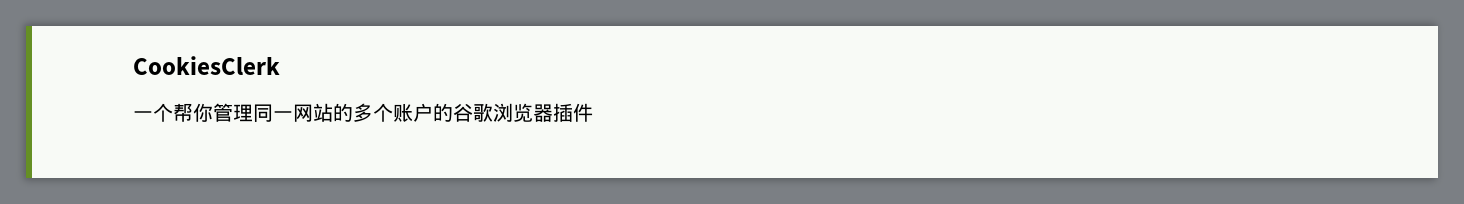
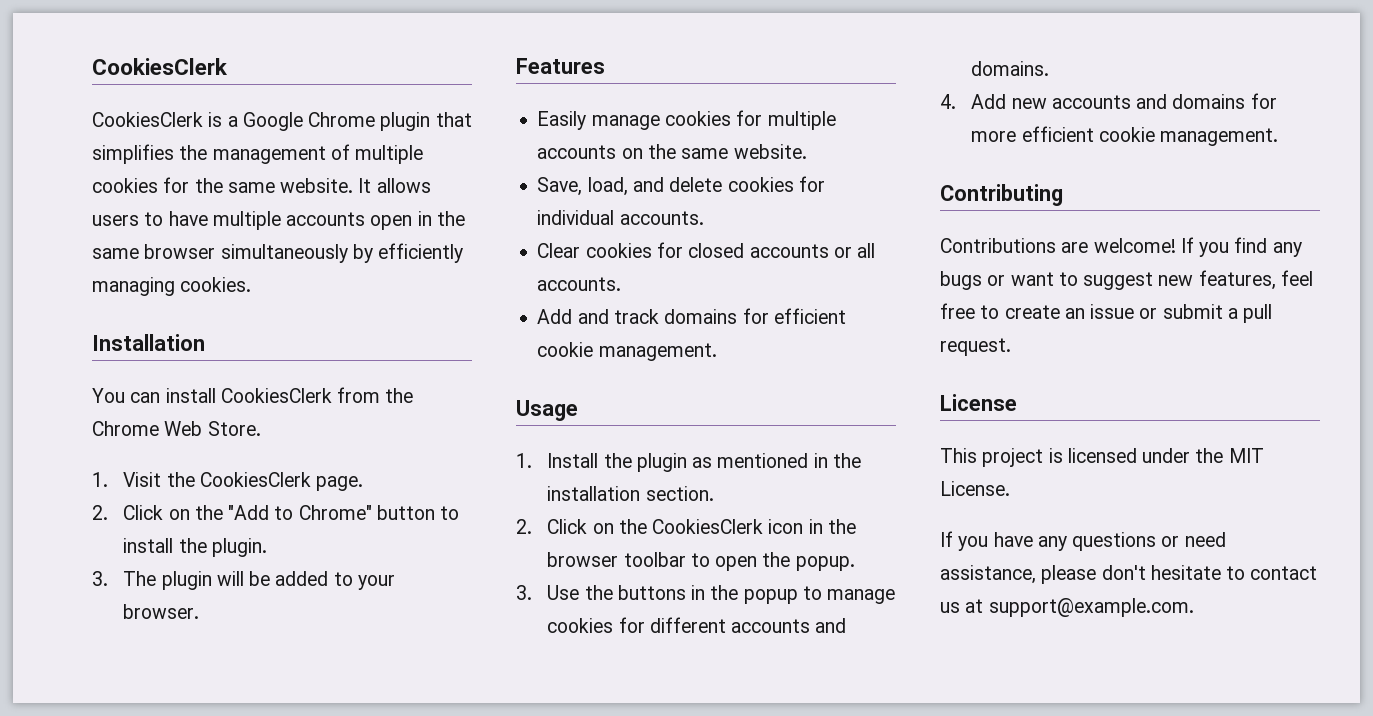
- 一个帮你管理同一网站的多个账户的谷歌浏览器插件
+ CookiesClerk is a Google Chrome plugin that simplifies the management of multiple cookies for the same website. It allows users to have multiple accounts open in the same browser simultaneously by efficiently managing cookies.
+ Installation
+ You can install CookiesClerk from the Chrome Web Store.
+ 1. Visit the CookiesClerk page.
+ 2. Click on the "Add to Chrome" button to install the plugin.
+ 3. The plugin will be added to your browser.
+ Features
+ Easily manage cookies for multiple accounts on the same website.
+ Save, load, and delete cookies for individual accounts.
+ Clear cookies for closed accounts or all accounts.
+ Add and track domains for efficient cookie management.
+ Usage
+ 1. Install the plugin as mentioned in the installation section.
+ 2. Click on the CookiesClerk icon in the browser toolbar to open the popup.
+ 3. Use the buttons in the popup to manage cookies for different accounts and domains.
+ 4. Add new accounts and domains for more efficient cookie management.
+ Contributing
+ Contributions are welcome! If you find any bugs or want to suggest new features, feel free to create an issue or submit a pull request.
+ License
+ This project is licensed under the MIT License.
+ If you have any questions or need assistance, please don't hesitate to contact us at support@example.com.

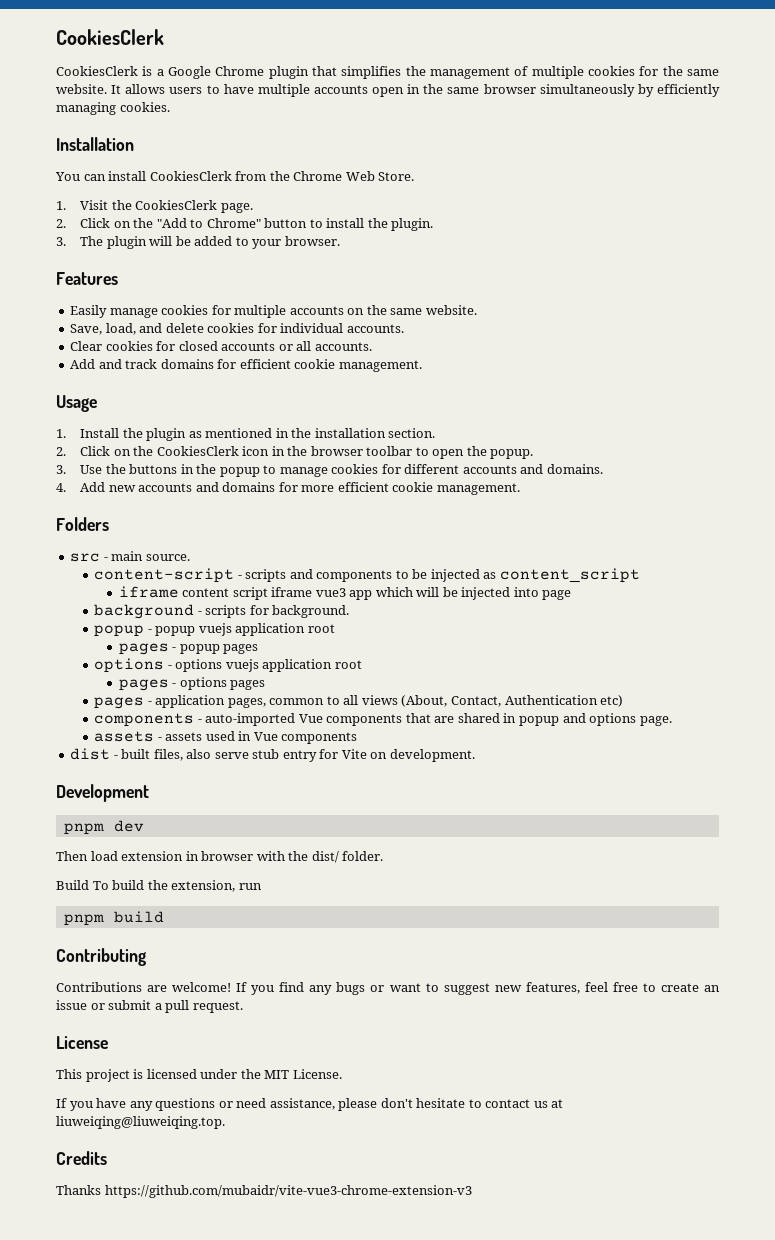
+ Folders
+ src - main source.
+ content-script - scripts and components to be injected as content_script
+ iframe content script iframe vue3 app which will be injected into page
+ background - scripts for background.
+ popup - popup vuejs application root
+ pages - popup pages
+ options - options vuejs application root
+ pages - options pages
+ pages - application pages, common to all views (About, Contact, Authentication etc)
+ components - auto-imported Vue components that are shared in popup and options page.
+ assets - assets used in Vue components
+ dist - built files, also serve stub entry for Vite on development.
+ Development
+ pnpm dev
+ Then load extension in browser with the dist/ folder.
+ Build To build the extension, run
+ pnpm build
- If you have any questions or need assistance, please don't hesitate to contact us at support@example.com.
+ If you have any questions or need assistance, please don't hesitate to contact us at liuweiqing@liuweiqing.top.
+ Credits
+ Thanks https://github.com/mubaidr/vite-vue3-chrome-extension-v3

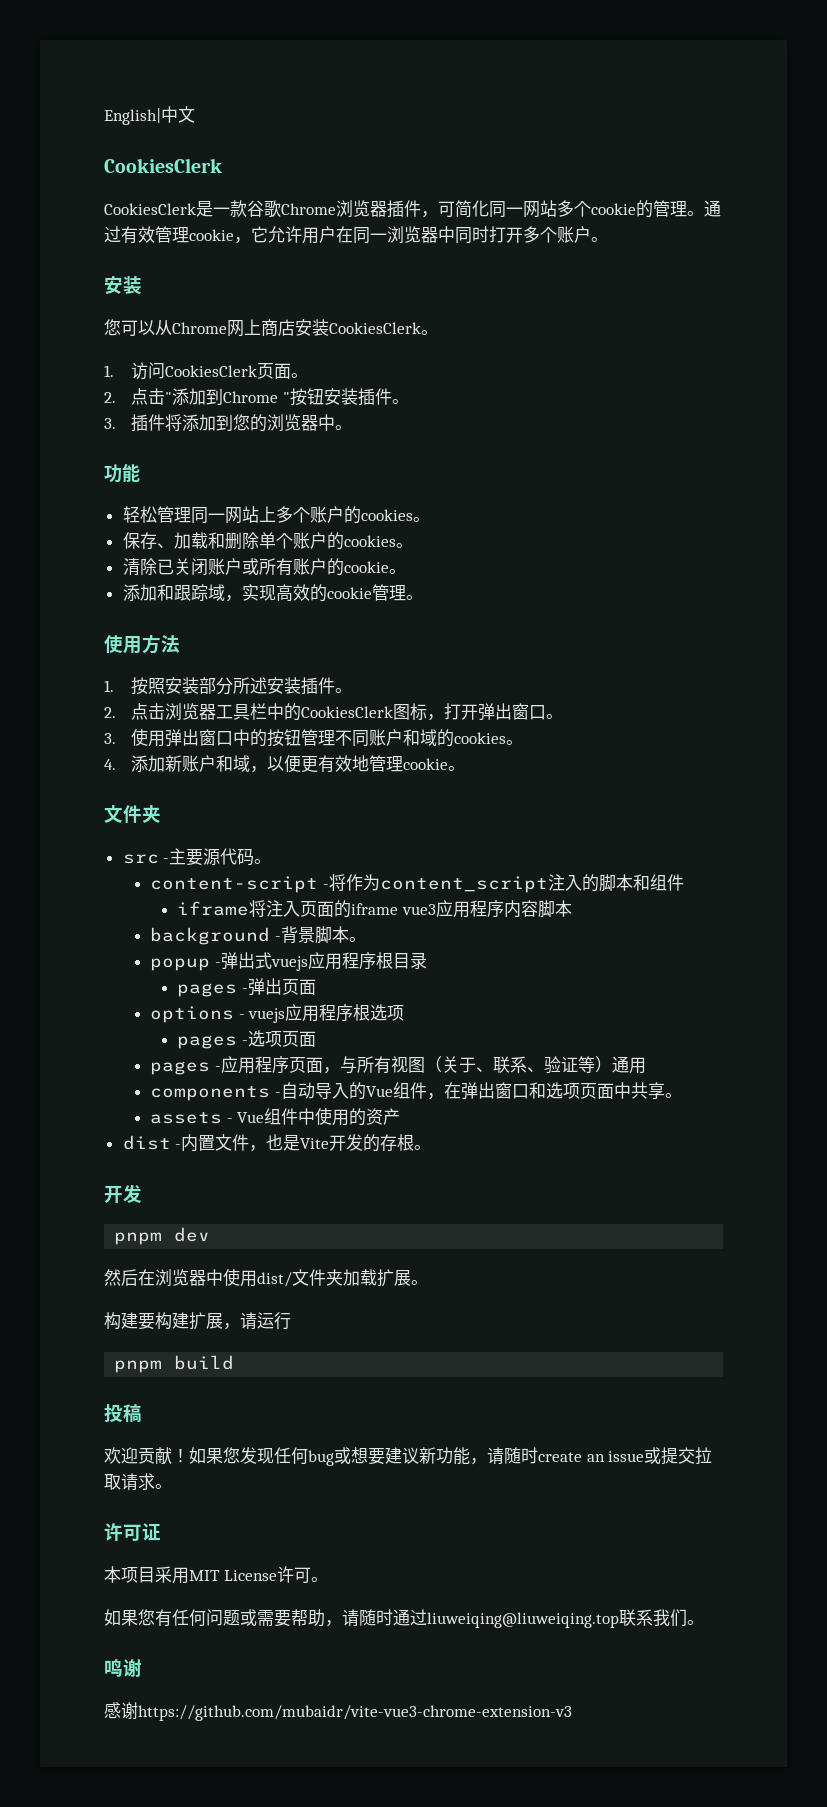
+ English|中文
- CookiesClerk is a Google Chrome plugin that simplifies the management of multiple cookies for the same website. It allows users to have multiple accounts open in the same browser simultaneously by efficiently managing cookies.
- Installation
- You can install CookiesClerk from the Chrome Web Store.
- 1. Visit the CookiesClerk page.
- 2. Click on the "Add to Chrome" button to install the plugin.
- 3. The plugin will be added to your browser.
- Features
- Easily manage cookies for multiple accounts on the same website.
- Save, load, and delete cookies for individual accounts.
- Clear cookies for closed accounts or all accounts.
- Add and track domains for efficient cookie management.
- Usage
- 1. Install the plugin as mentioned in the installation section.
- 2. Click on the CookiesClerk icon in the browser toolbar to open the popup.
- 3. Use the buttons in the popup to manage cookies for different accounts and domains.
- 4. Add new accounts and domains for more efficient cookie management.
- Folders
+ CookiesClerk是一款谷歌Chrome浏览器插件，可简化同一网站多个cookie的管理。通过有效管理cookie，它允许用户在同一浏览器中同时打开多个账户。
+ 安装
+ 您可以从Chrome网上商店安装CookiesClerk。
+ 1.访问CookiesClerk页面。
+ 2.点击"添加到Chrome "按钮安装插件。
+ 3.插件将添加到您的浏览器中。
+ 功能
+ 轻松管理同一网站上多个账户的cookies。
+ 保存、加载和删除单个账户的cookies。
+ 清除已关闭账户或所有账户的cookie。
+ 添加和跟踪域，实现高效的cookie管理。
+ 使用方法
+ 1.按照安装部分所述安装插件。
+ 2.点击浏览器工具栏中的CookiesClerk图标，打开弹出窗口。
+ 3.使用弹出窗口中的按钮管理不同账户和域的cookies。
+ 4.添加新账户和域，以便更有效地管理cookie。
+ 文件夹
- src - main source.
+ src -主要源代码。
- content-script - scripts and components to be injected as content_script
- iframe content script iframe vue3 app which will be injected into page
+ content-script -将作为content_script注入的脚本和组件
+ iframe将注入页面的iframe vue3应用程序内容脚本
- background - scripts for background.
+ background -背景脚本。
- popup - popup vuejs application root
- pages - popup pages
+ popup -弹出式vuejs应用程序根目录
+ pages -弹出页面
- options - options vuejs application root
- pages - options pages
- pages - application pages, common to all views (About, Contact, Authentication etc)
- components - auto-imported Vue components that are shared in popup and options page.
- assets - assets used in Vue components
- dist - built files, also serve stub entry for Vite on development.
- Development
+ options - vuejs应用程序根选项
+ pages -选项页面
+ pages -应用程序页面，与所有视图（关于、联系、验证等）通用
+ components -自动导入的Vue组件，在弹出窗口和选项页面中共享。
+ assets - Vue组件中使用的资产
+ dist -内置文件，也是Vite开发的存根。
+ 开发
  pnpm dev
- Then load extension in browser with the dist/ folder.
- Build To build the extension, run
+ 然后在浏览器中使用dist/文件夹加载扩展。
+ 构建要构建扩展，请运行
  pnpm build
- Contributing
- Contributions are welcome! If you find any bugs or want to suggest new features, feel free to create an issue or submit a pull request.
- License
- This project is licensed under the MIT License.
- If you have any questions or need assistance, please don't hesitate to contact us at liuweiqing@liuweiqing.top.
- Credits
- Thanks https://github.com/mubaidr/vite-vue3-chrome-extension-v3
+ 投稿
+ 欢迎贡献！如果您发现任何bug或想要建议新功能，请随时create an issue或提交拉取请求。
+ 许可证
+ 本项目采用MIT License许可。
+ 如果您有任何问题或需要帮助，请随时通过liuweiqing@liuweiqing.top联系我们。
+ 鸣谢
+ 感谢https://github.com/mubaidr/vite-vue3-chrome-extension-v3

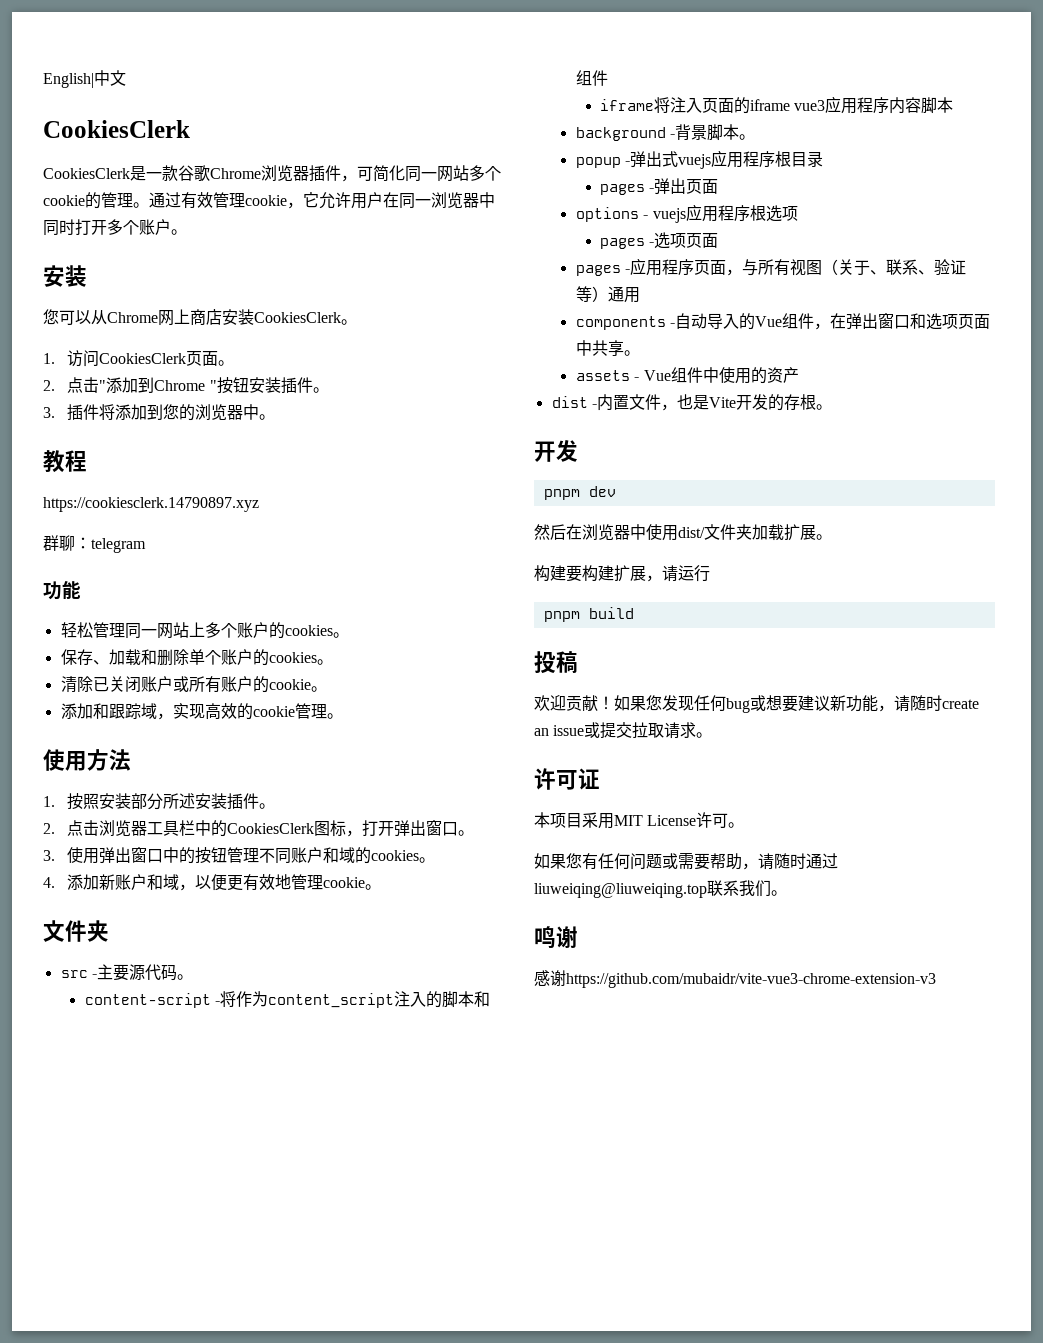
+ 教程
+ https://cookiesclerk.14790897.xyz
+ 群聊：telegram

